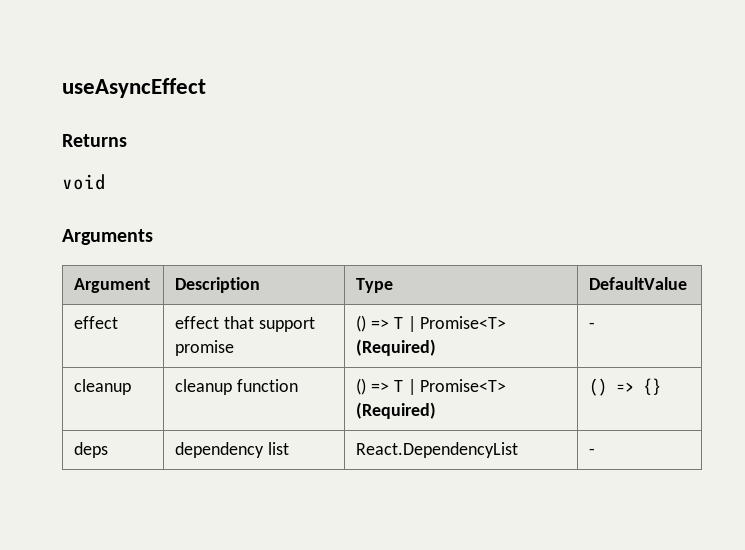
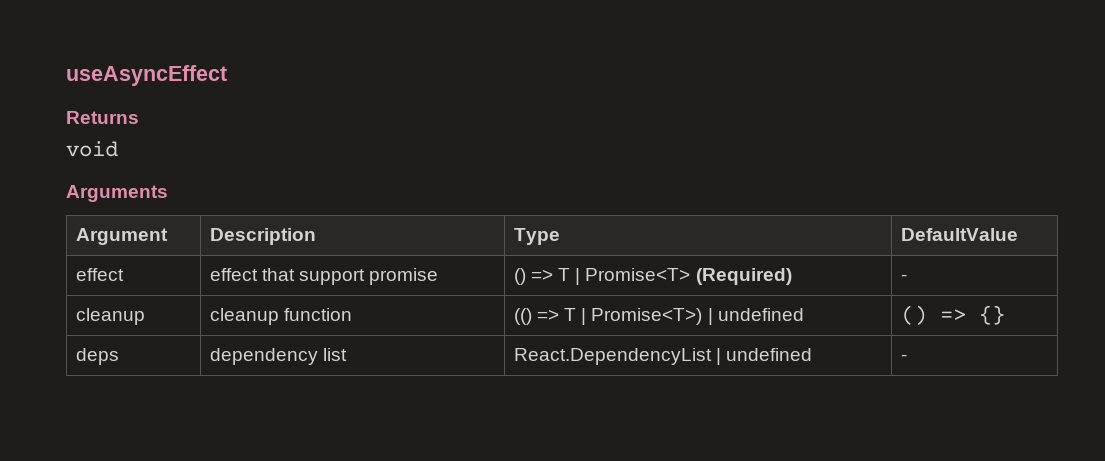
- cleanup | cleanup function | () => T | Promise<T> (Required) | () => {}
+ cleanup | cleanup function | (() => T | Promise<T>) | undefined | () => {}
- deps | dependency list | React.DependencyList | -
+ deps | dependency list | React.DependencyList | undefined | -

